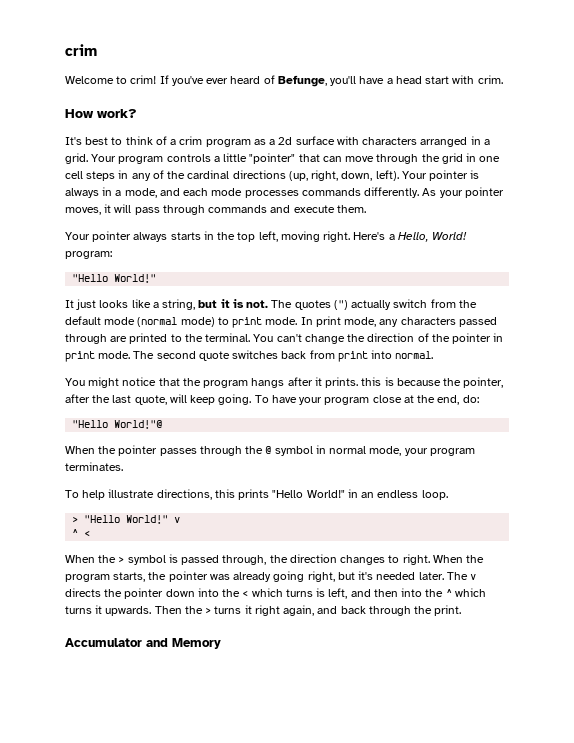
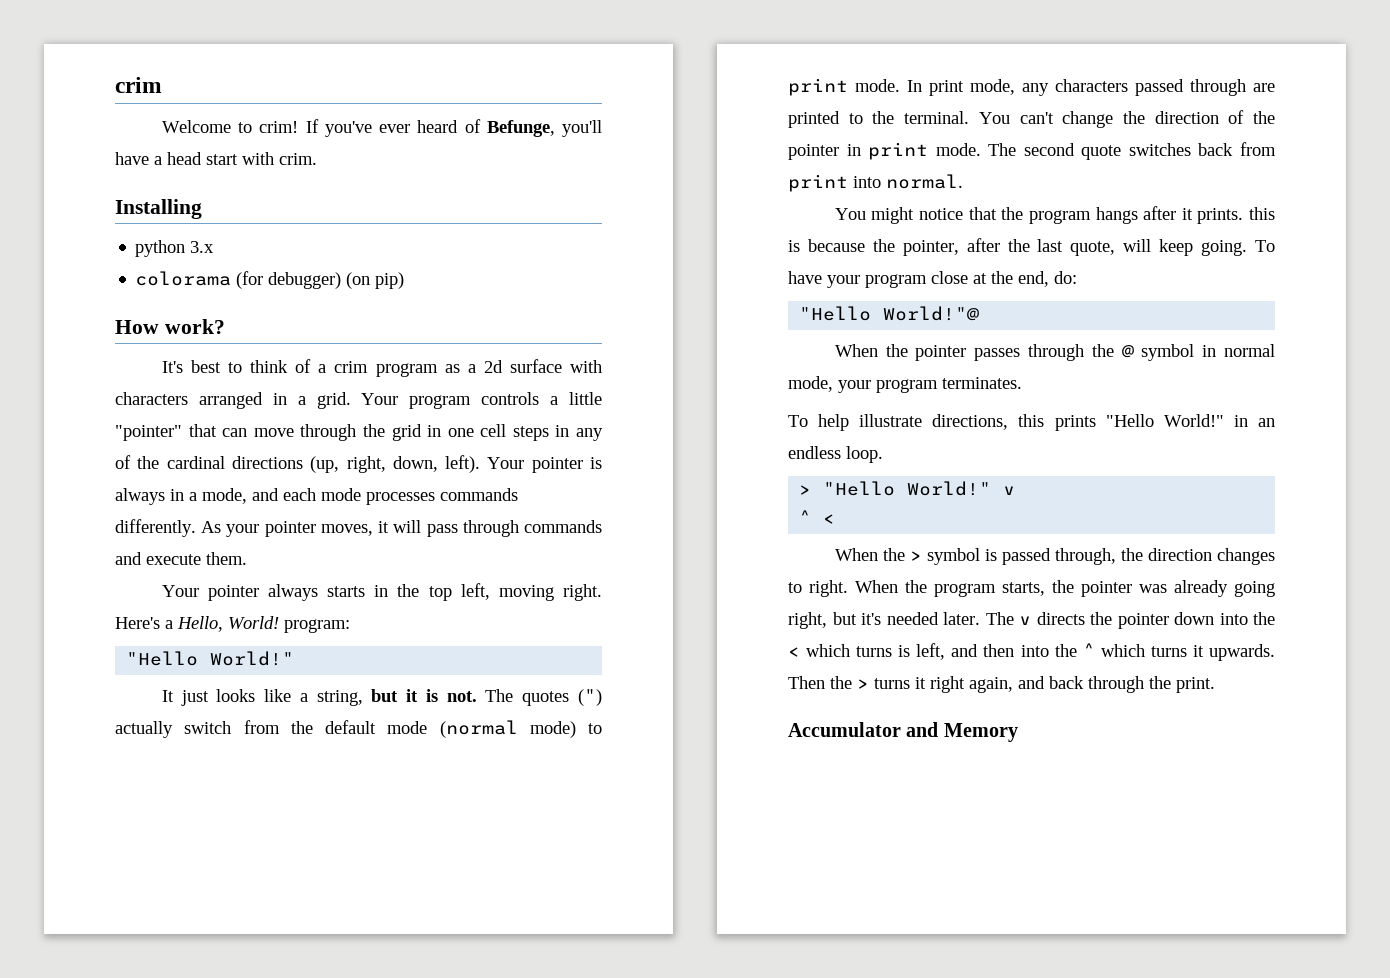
+ Installing
+ python 3.x
+ colorama (for debugger) (on pip)

